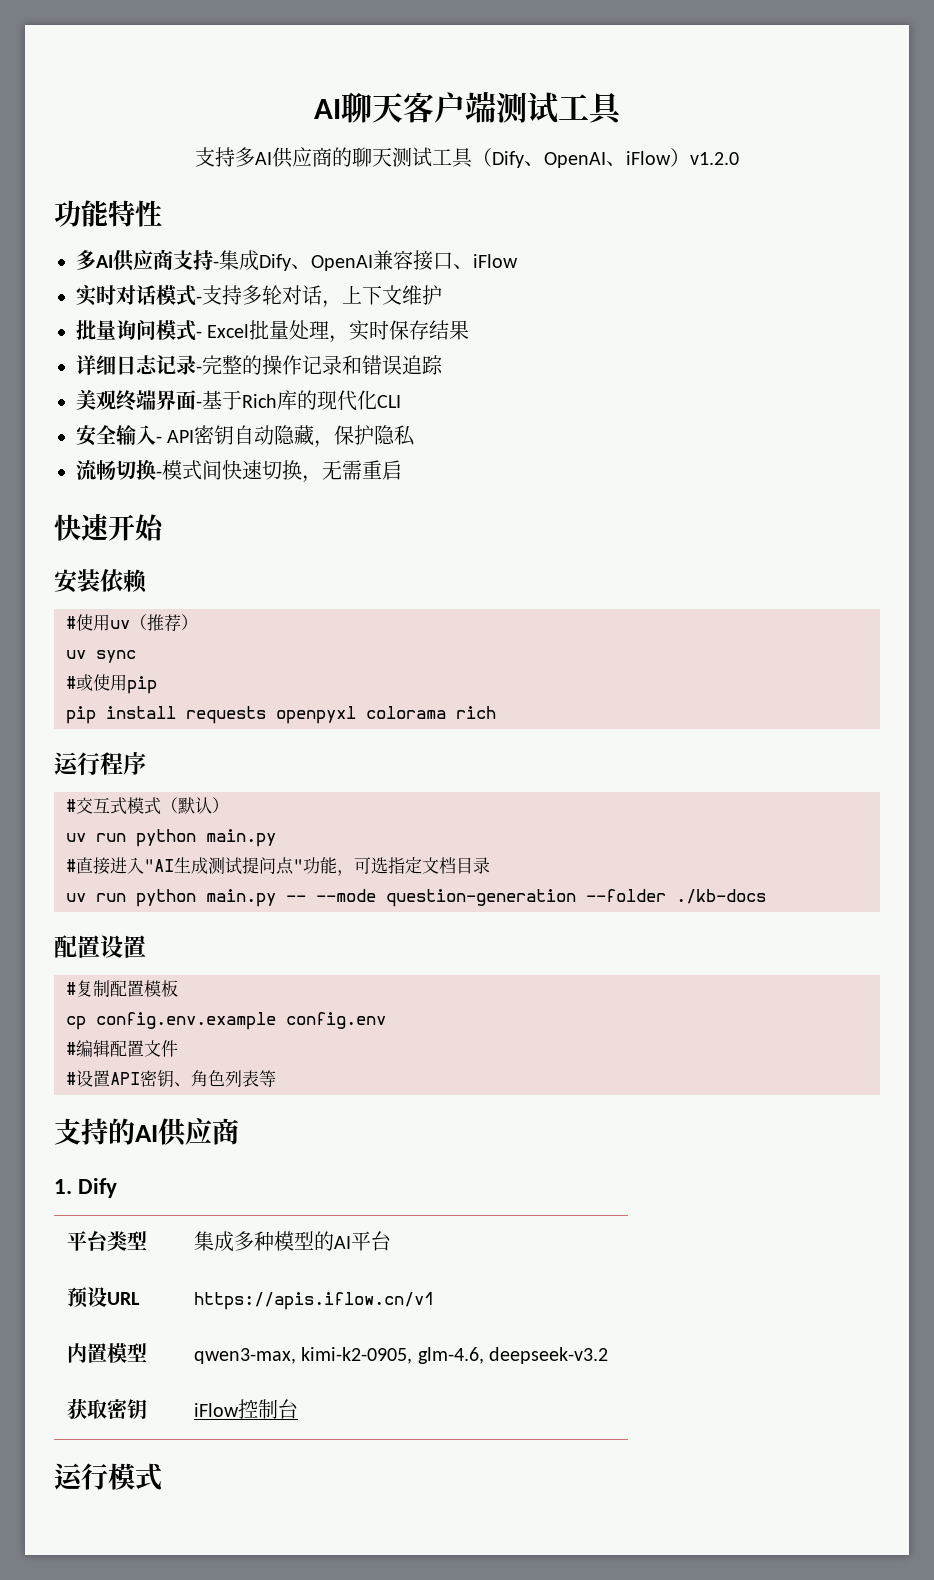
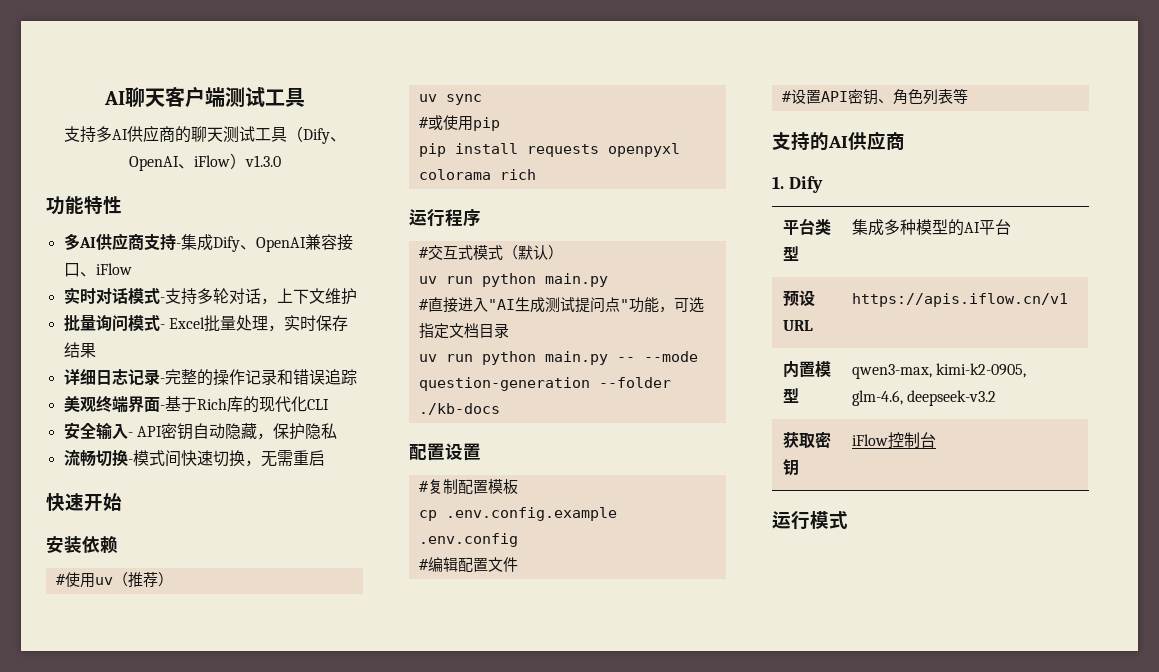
- 支持多AI供应商的聊天测试工具（Dify、OpenAI、iFlow）v1.2.0
+ 支持多AI供应商的聊天测试工具（Dify、OpenAI、iFlow）v1.3.0
- cp config.env.example config.env
+ cp .env.config.example .env.config

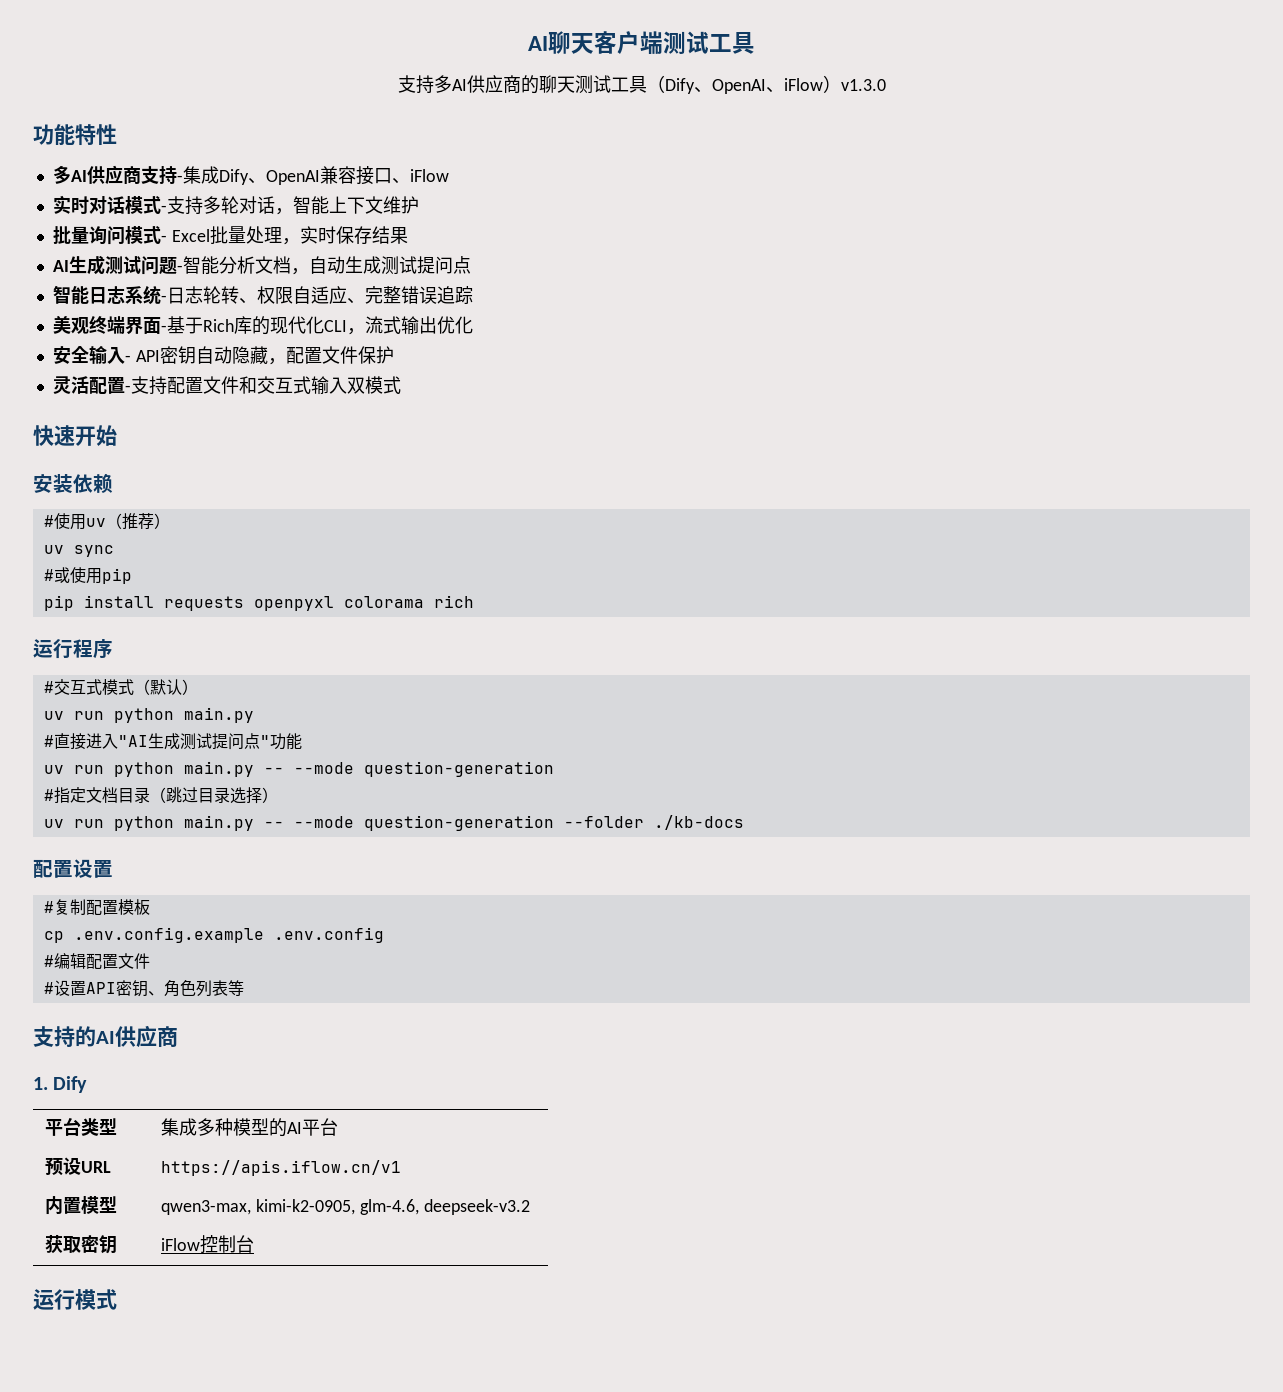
- 实时对话模式-支持多轮对话，上下文维护
+ 实时对话模式-支持多轮对话，智能上下文维护
- 详细日志记录-完整的操作记录和错误追踪
+ AI生成测试问题-智能分析文档，自动生成测试提问点
+ 智能日志系统-日志轮转、权限自适应、完整错误追踪
- 美观终端界面-基于Rich库的现代化CLI
+ 美观终端界面-基于Rich库的现代化CLI，流式输出优化
- 安全输入- API密钥自动隐藏，保护隐私
- 流畅切换-模式间快速切换，无需重启
+ 安全输入- API密钥自动隐藏，配置文件保护
+ 灵活配置-支持配置文件和交互式输入双模式
- #直接进入"AI生成测试提问点"功能，可选指定文档目录
+ #直接进入"AI生成测试提问点"功能
+ uv run python main.py -- --mode question-generation
+ #指定文档目录（跳过目录选择）

